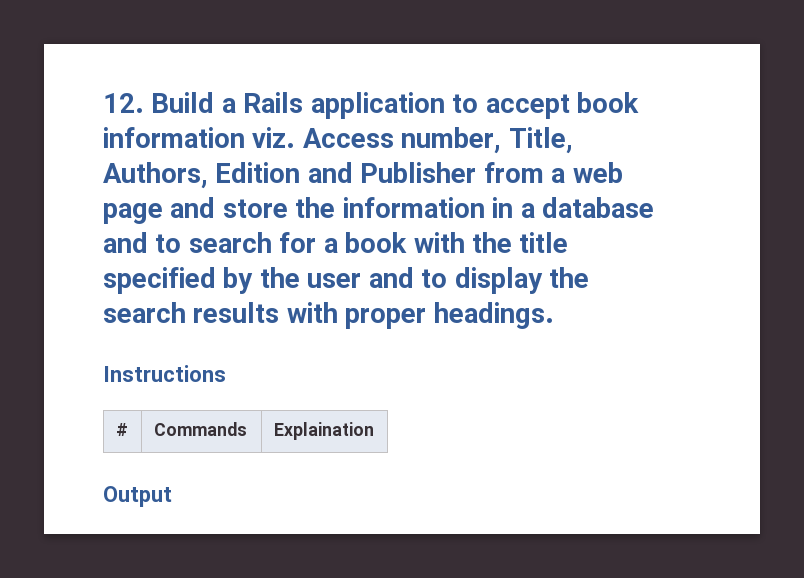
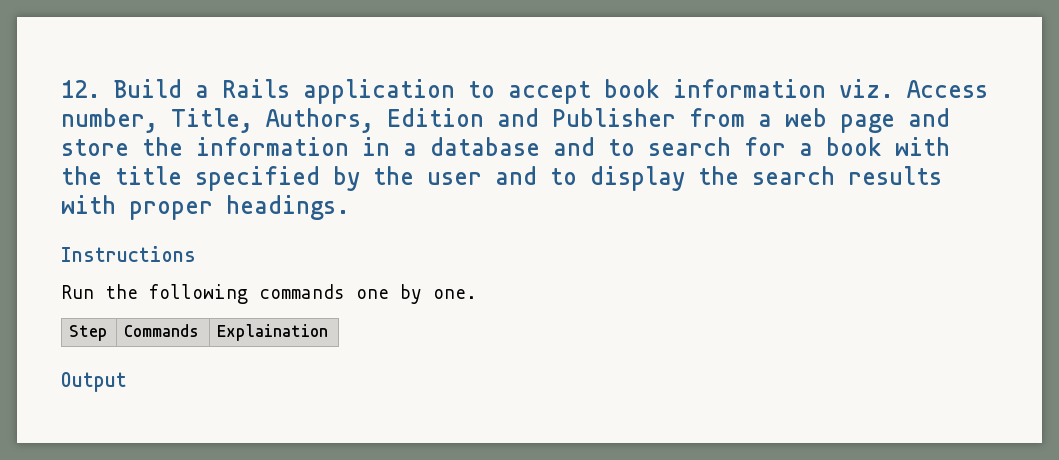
- # | Commands | Explaination
+ Run the following commands one by one.
+ Step | Commands | Explaination

